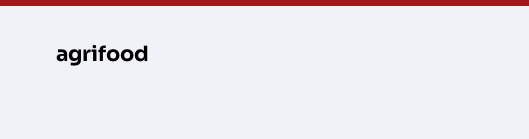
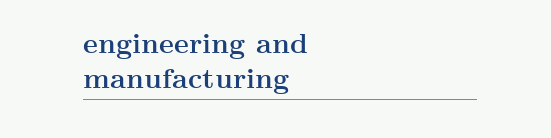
- agrifood
+ engineering and manufacturing

